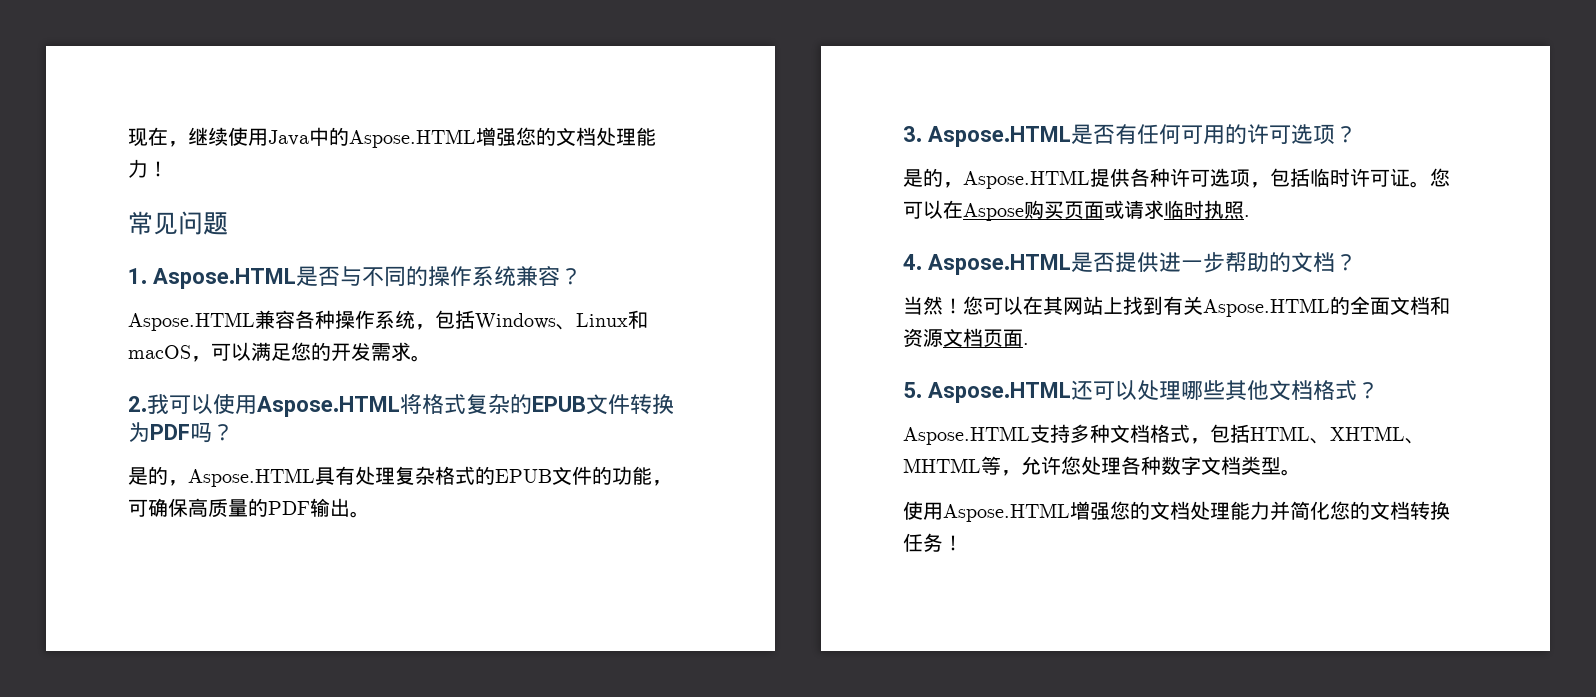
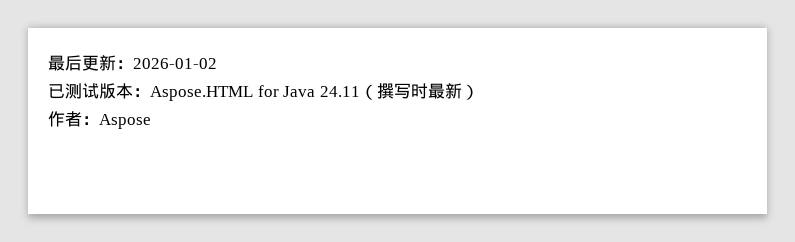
- 现在，继续使用Java中的Aspose.HTML增强您的文档处理能力！
- 常见问题
- 1. Aspose.HTML是否与不同的操作系统兼容？
- Aspose.HTML兼容各种操作系统，包括Windows、Linux和macOS，可以满足您的开发需求。
- 2.我可以使用Aspose.HTML将格式复杂的EPUB文件转换为PDF吗？
- 是的，Aspose.HTML具有处理复杂格式的EPUB文件的功能，可确保高质量的PDF输出。
- 3. Aspose.HTML是否有任何可用的许可选项？
- 是的，Aspose.HTML提供各种许可选项，包括临时许可证。您可以在Aspose购买页面或请求临时执照.
- 4. Aspose.HTML是否提供进一步帮助的文档？
- 当然！您可以在其网站上找到有关Aspose.HTML的全面文档和资源文档页面.
- 5. Aspose.HTML还可以处理哪些其他文档格式？
- Aspose.HTML支持多种文档格式，包括HTML、XHTML、MHTML等，允许您处理各种数字文档类型。
- 使用Aspose.HTML增强您的文档处理能力并简化您的文档转换任务！
+ 最后更新：2026-01-02
+ 已测试版本：Aspose.HTML for Java 24.11（撰写时最新）
+ 作者：Aspose

